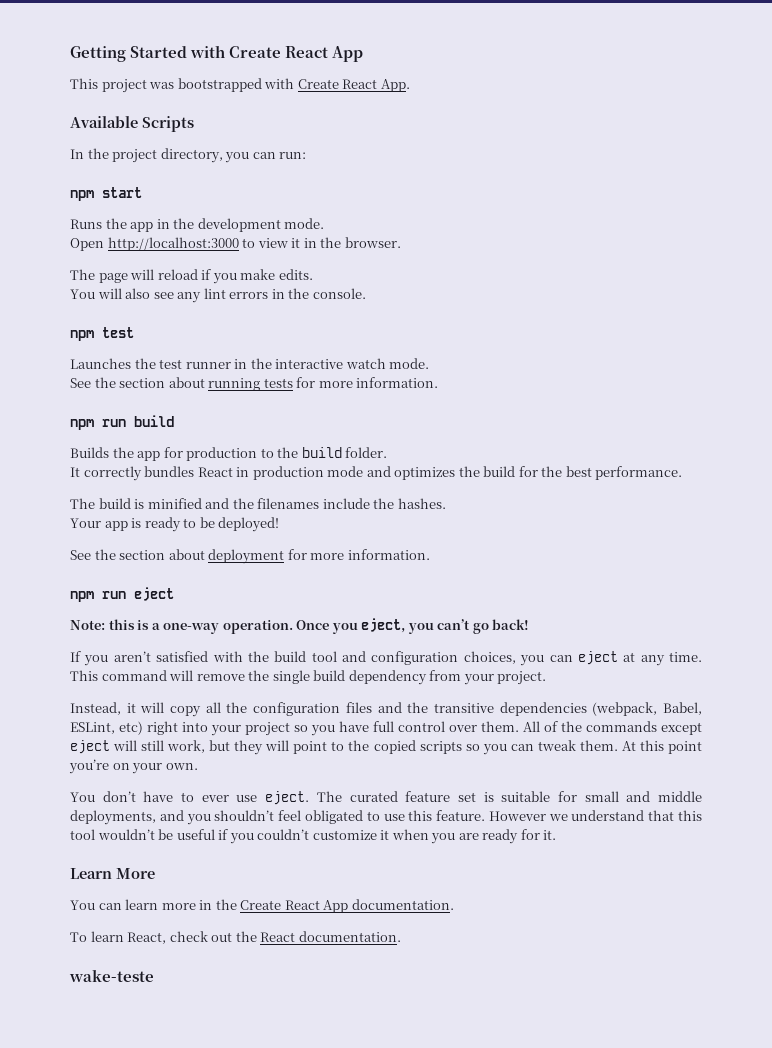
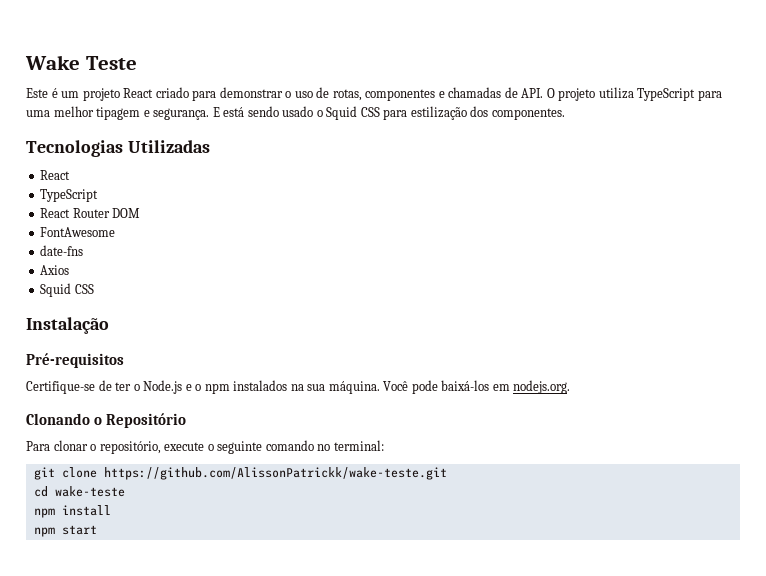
- Getting Started with Create React App
- This project was bootstrapped with Create React App.
- Available Scripts
- In the project directory, you can run:
+ Wake Teste
+ Este é um projeto React criado para demonstrar o uso de rotas, componentes e chamadas de API. O projeto utiliza TypeScript para uma melhor tipagem e segurança. E está sendo usado o Squid CSS para estilização dos componentes.
+ Tecnologias Utilizadas
+ React
+ TypeScript
+ React Router DOM
+ FontAwesome
+ date-fns
+ Axios
+ Squid CSS
+ Instalação
+ Pré-requisitos
+ Certifique-se de ter o Node.js e o npm instalados na sua máquina. Você pode baixá-los em nodejs.org.
+ Clonando o Repositório
+ Para clonar o repositório, execute o seguinte comando no terminal:
+ git clone https://github.com/AlissonPatrickk/wake-teste.git
+ cd wake-teste
+ npm install
  npm start
- Runs the app in the development mode.
- Open http://localhost:3000 to view it in the browser.
- The page will reload if you make edits.
- You will also see any lint errors in the console.
- npm test
- Launches the test runner in the interactive watch mode.
- See the section about running tests for more information.
- npm run build
- Builds the app for production to the build folder.
- It correctly bundles React in production mode and optimizes the build for the best performance.
- The build is minified and the filenames include the hashes.
- Your app is ready to be deployed!
- See the section about deployment for more information.
- npm run eject
- Note: this is a one-way operation. Once you eject, you can’t go back!
- If you aren’t satisfied with the build tool and configuration choices, you can eject at any time. This command will remove the single build dependency from your project.
- Instead, it will copy all the configuration files and the transitive dependencies (webpack, Babel, ESLint, etc) right into your project so you have full control over them. All of the commands except eject will still work, but they will point to the copied scripts so you can tweak them. At this point you’re on your own.
- You don’t have to ever use eject. The curated feature set is suitable for small and middle deployments, and you shouldn’t feel obligated to use this feature. However we understand that this tool wouldn’t be useful if you couldn’t customize it when you are ready for it.
- Learn More
- You can learn more in the Create React App documentation.
- To learn React, check out the React documentation.
- wake-teste

